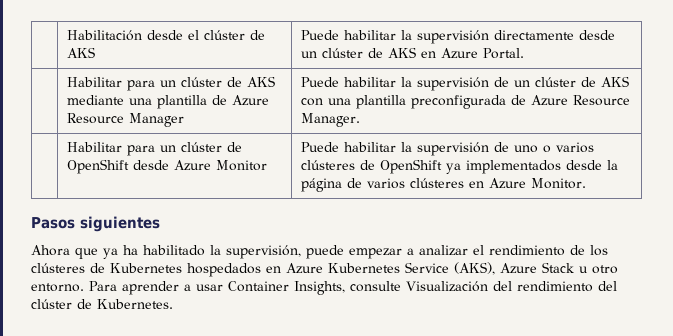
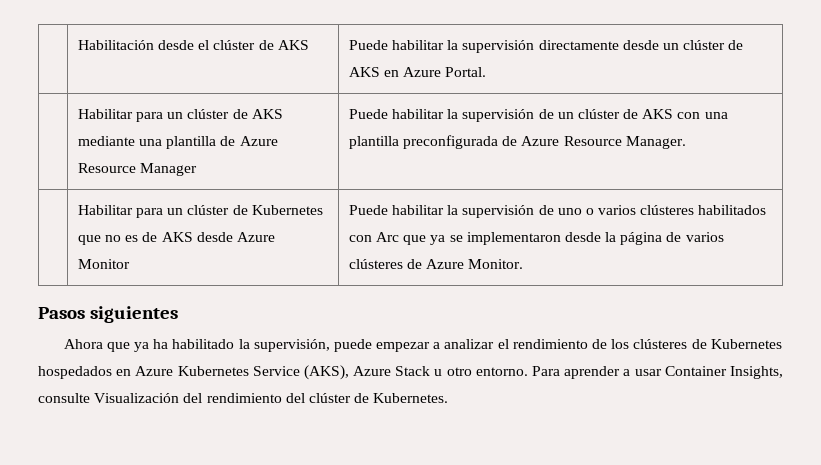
- | Habilitar para un clúster de OpenShift desde Azure Monitor | Puede habilitar la supervisión de uno o varios clústeres de OpenShift ya implementados desde la página de varios clústeres en Azure Monitor.
+ | Habilitar para un clúster de Kubernetes que no es de AKS desde Azure Monitor | Puede habilitar la supervisión de uno o varios clústeres habilitados con Arc que ya se implementaron desde la página de varios clústeres de Azure Monitor.

